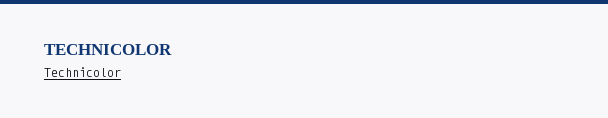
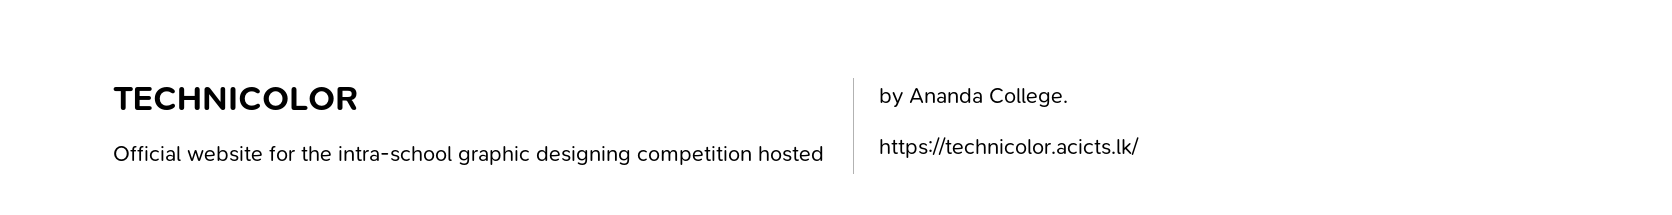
- Technicolor
+ Official website for the intra-school graphic designing competition hosted by Ananda College.
+ https://technicolor.acicts.lk/

